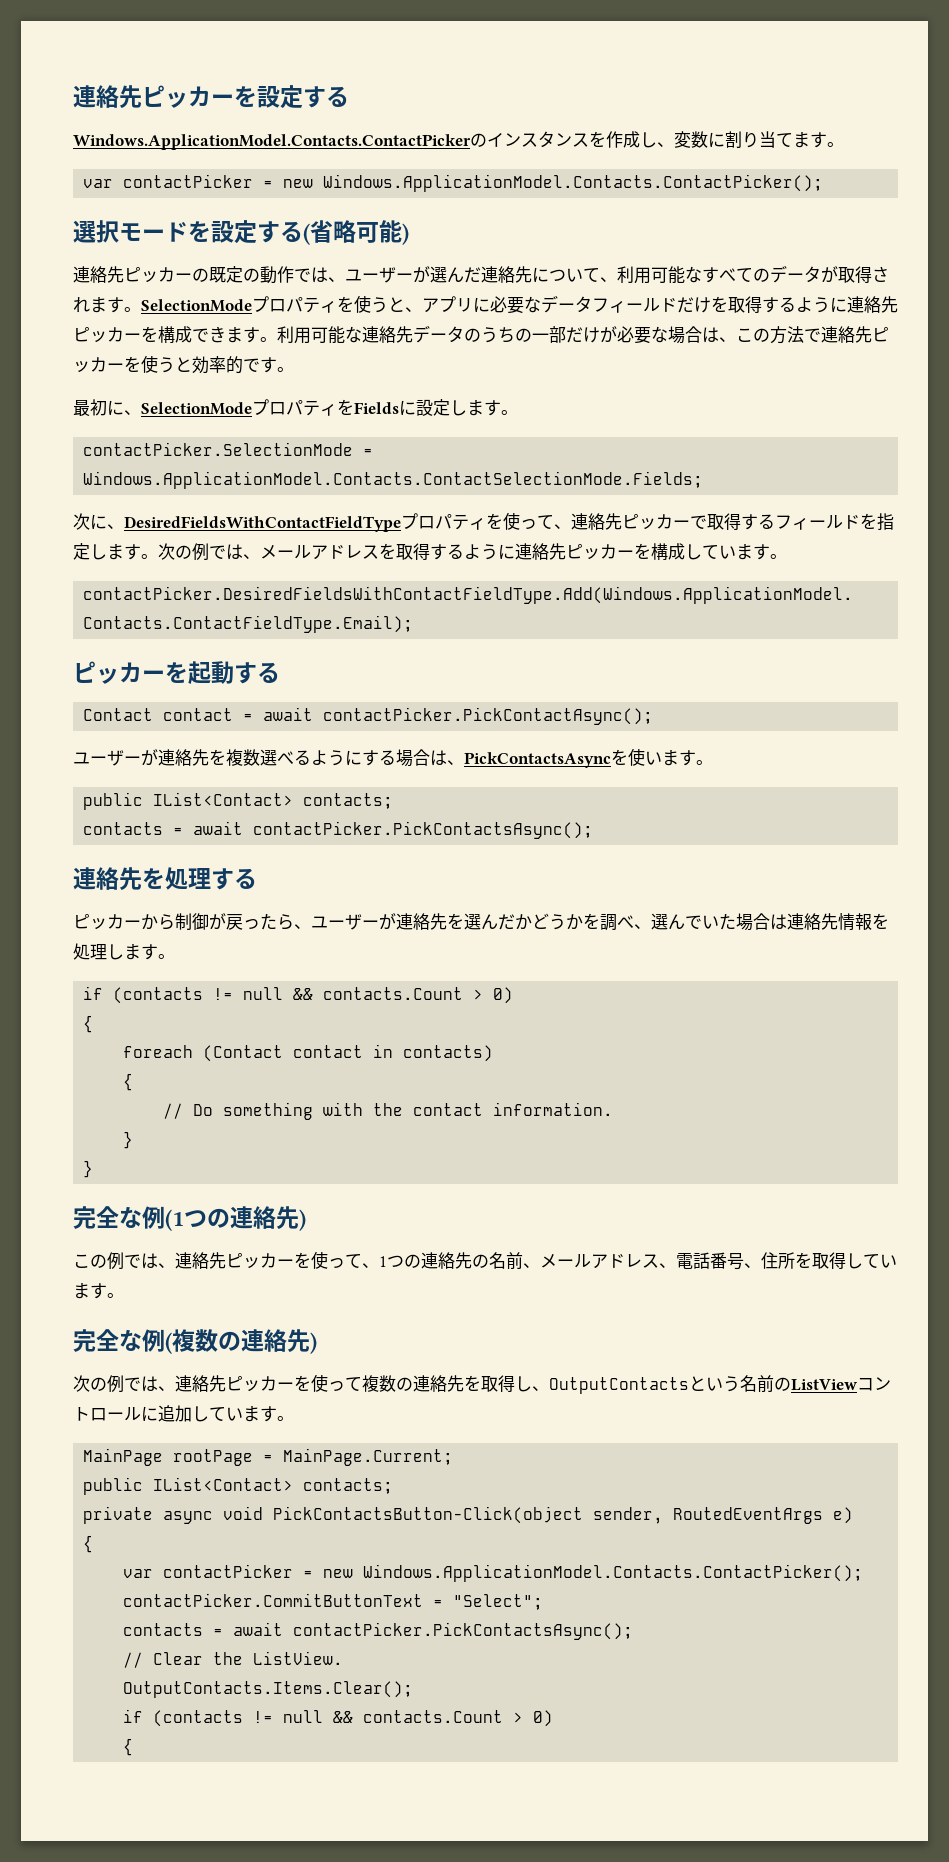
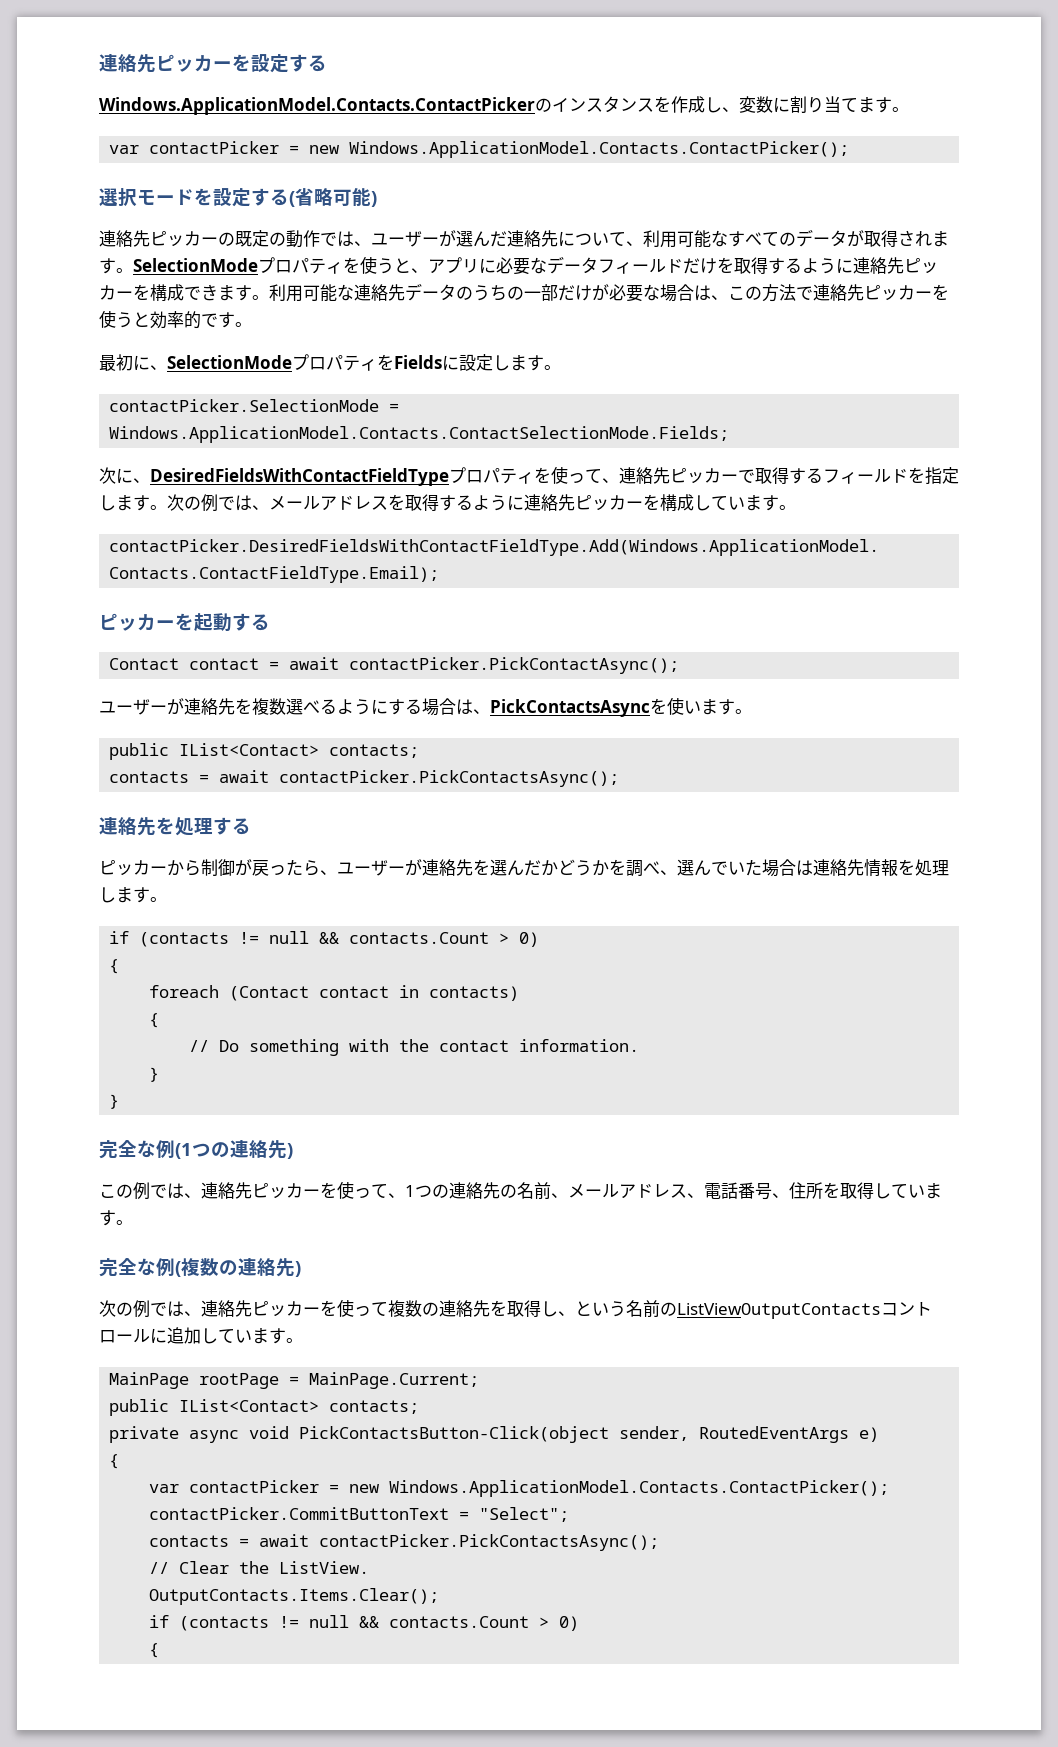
- 次の例では、連絡先ピッカーを使って複数の連絡先を取得し、OutputContactsという名前のListViewコントロールに追加しています。
+ 次の例では、連絡先ピッカーを使って複数の連絡先を取得し、という名前のListViewOutputContactsコントロールに追加しています。

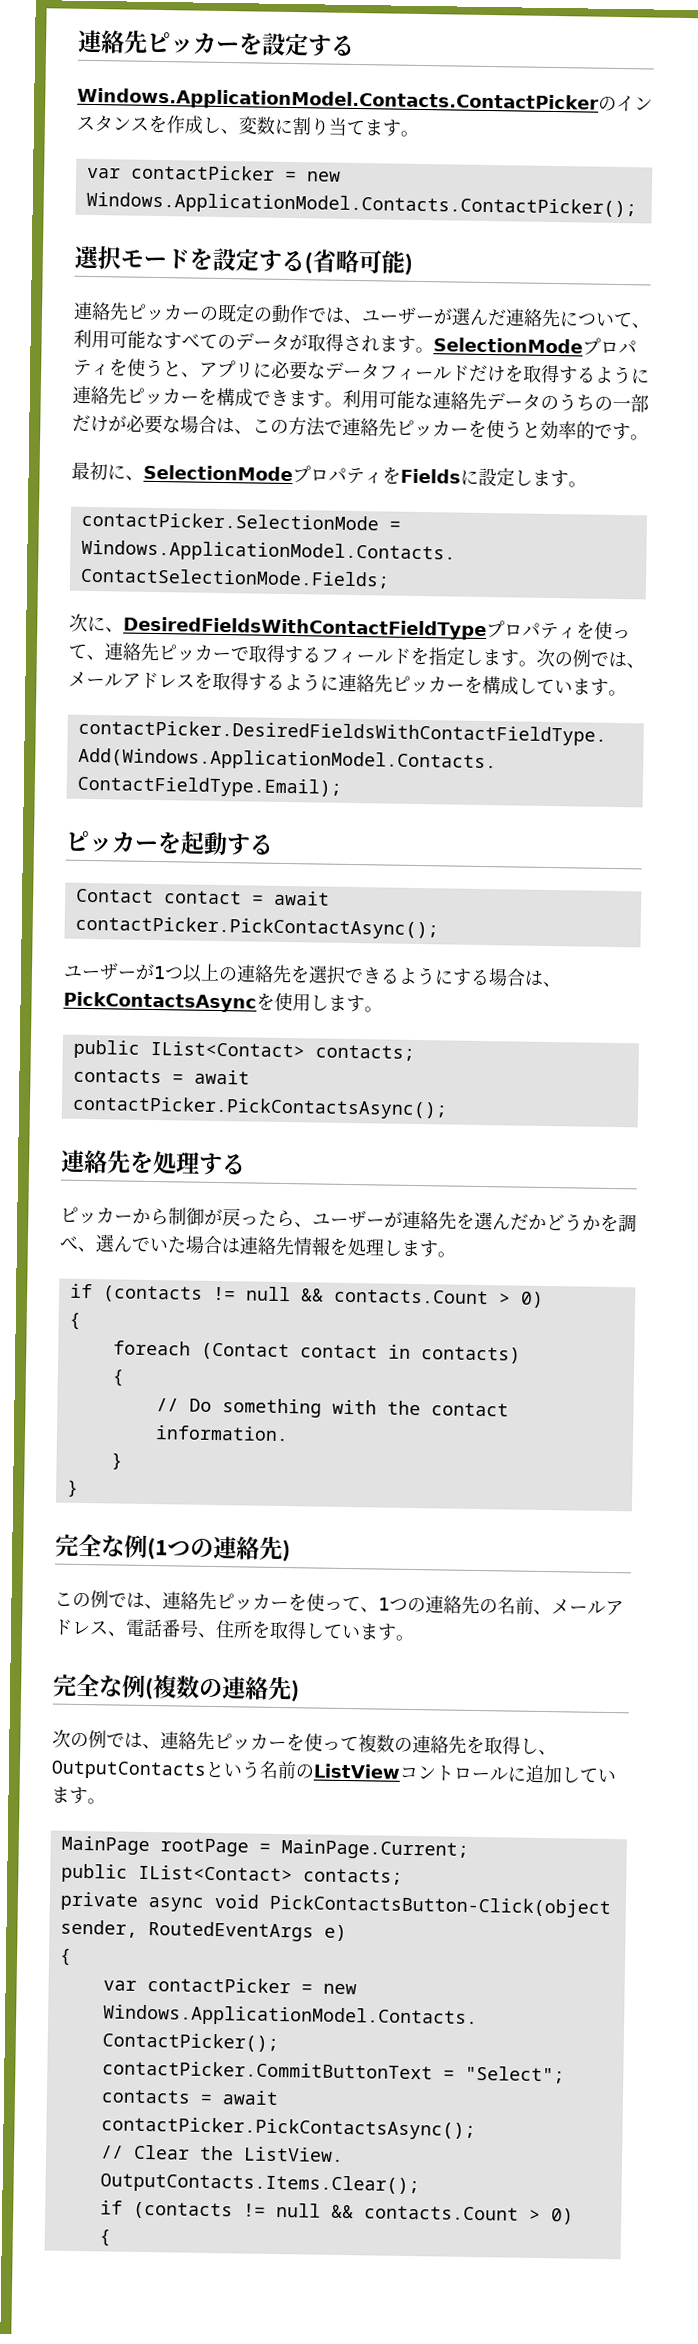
- ユーザーが連絡先を複数選べるようにする場合は、PickContactsAsyncを使います。
+ ユーザーが1つ以上の連絡先を選択できるようにする場合は、PickContactsAsyncを使用します。
- 次の例では、連絡先ピッカーを使って複数の連絡先を取得し、という名前のListViewOutputContactsコントロールに追加しています。
+ 次の例では、連絡先ピッカーを使って複数の連絡先を取得し、OutputContactsという名前のListViewコントロールに追加しています。

